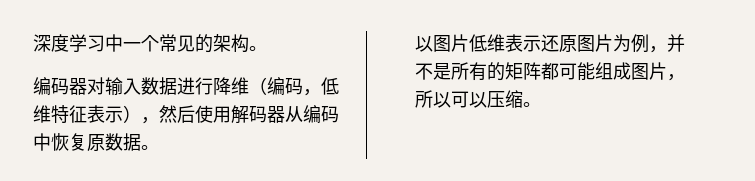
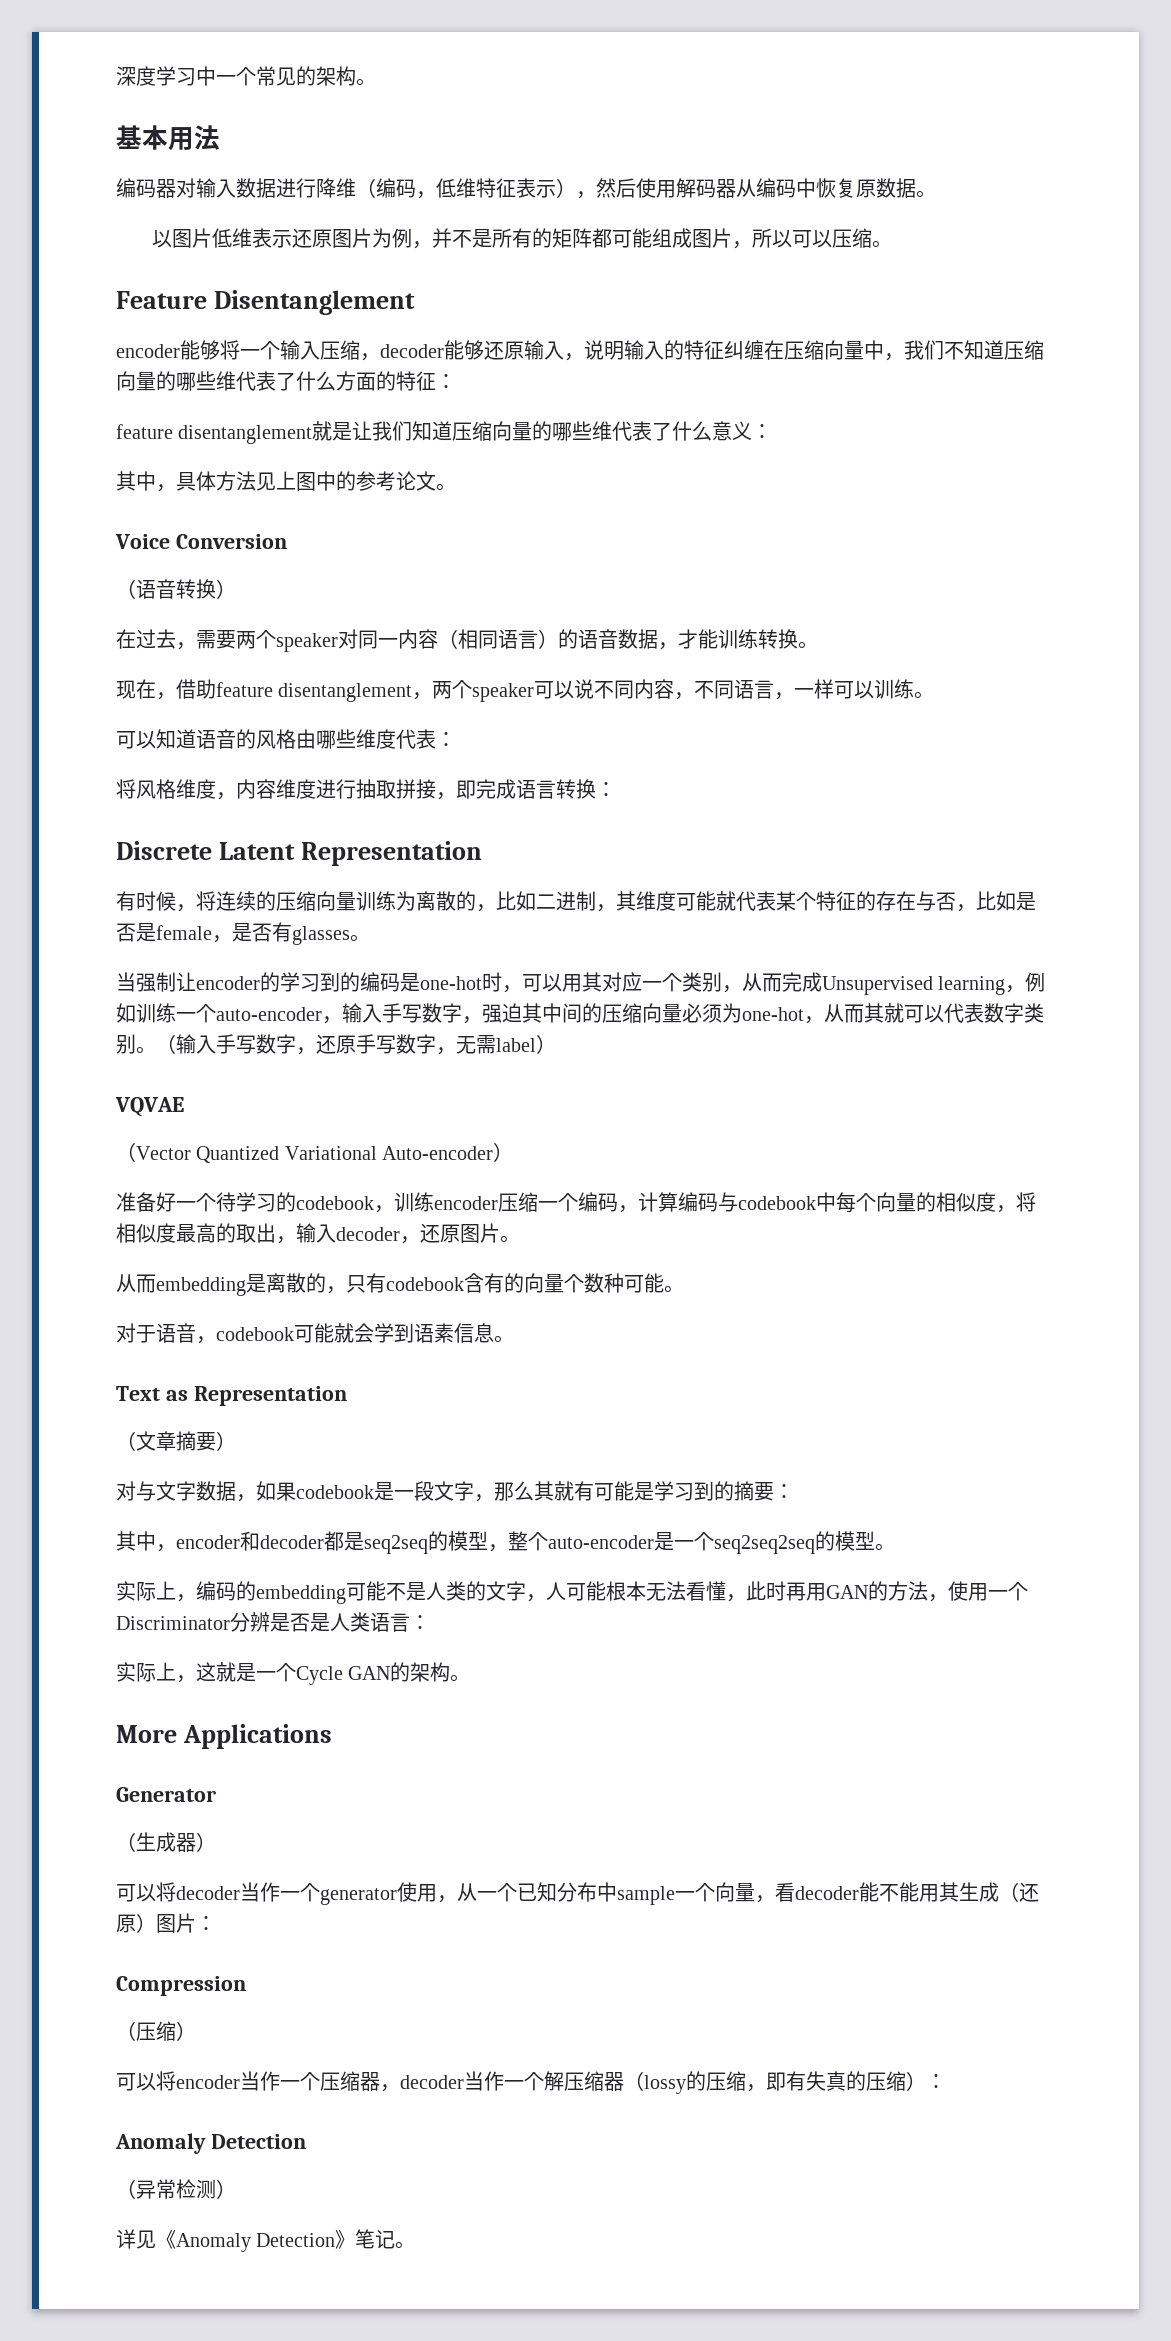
+ 基本用法
+ Feature Disentanglement
+ encoder能够将一个输入压缩，decoder能够还原输入，说明输入的特征纠缠在压缩向量中，我们不知道压缩向量的哪些维代表了什么方面的特征：
+ feature disentanglement就是让我们知道压缩向量的哪些维代表了什么意义：
+ 其中，具体方法见上图中的参考论文。
+ Voice Conversion
+ （语音转换）
+ 在过去，需要两个speaker对同一内容（相同语言）的语音数据，才能训练转换。
+ 现在，借助feature disentanglement，两个speaker可以说不同内容，不同语言，一样可以训练。
+ 可以知道语音的风格由哪些维度代表：
+ 将风格维度，内容维度进行抽取拼接，即完成语言转换：
+ Discrete Latent Representation
+ 有时候，将连续的压缩向量训练为离散的，比如二进制，其维度可能就代表某个特征的存在与否，比如是否是female，是否有glasses。
+ 当强制让encoder的学习到的编码是one-hot时，可以用其对应一个类别，从而完成Unsupervised learning，例如训练一个auto-encoder，输入手写数字，强迫其中间的压缩向量必须为one-hot，从而其就可以代表数字类别。（输入手写数字，还原手写数字，无需label）
+ VQVAE
+ （Vector Quantized Variational Auto-encoder）
+ 准备好一个待学习的codebook，训练encoder压缩一个编码，计算编码与codebook中每个向量的相似度，将相似度最高的取出，输入decoder，还原图片。
+ 从而embedding是离散的，只有codebook含有的向量个数种可能。
+ 对于语音，codebook可能就会学到语素信息。
+ Text as Representation
+ （文章摘要）
+ 对与文字数据，如果codebook是一段文字，那么其就有可能是学习到的摘要：
+ 其中，encoder和decoder都是seq2seq的模型，整个auto-encoder是一个seq2seq2seq的模型。
+ 实际上，编码的embedding可能不是人类的文字，人可能根本无法看懂，此时再用GAN的方法，使用一个Discriminator分辨是否是人类语言：
+ 实际上，这就是一个Cycle GAN的架构。
+ More Applications
+ Generator
+ （生成器）
+ 可以将decoder当作一个generator使用，从一个已知分布中sample一个向量，看decoder能不能用其生成（还原）图片：
+ Compression
+ （压缩）
+ 可以将encoder当作一个压缩器，decoder当作一个解压缩器（lossy的压缩，即有失真的压缩）：
+ Anomaly Detection
+ （异常检测）
+ 详见《Anomaly Detection》笔记。

